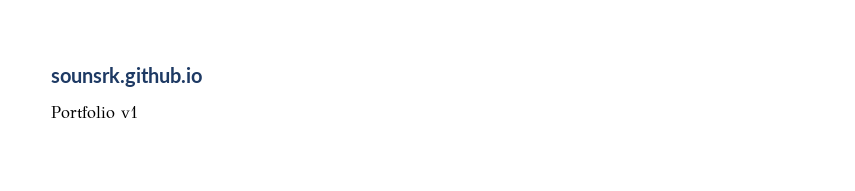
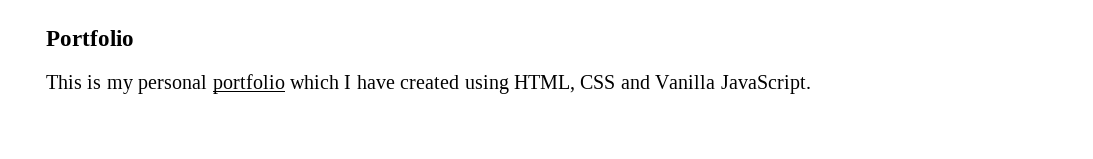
- sounsrk.github.io
- Portfolio v1
+ Portfolio
+ This is my personal portfolio which I have created using HTML, CSS and Vanilla JavaScript.

